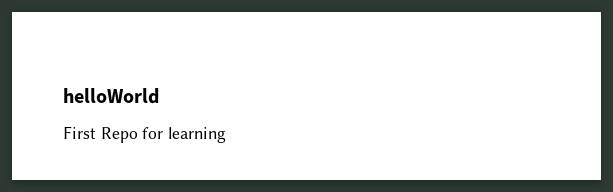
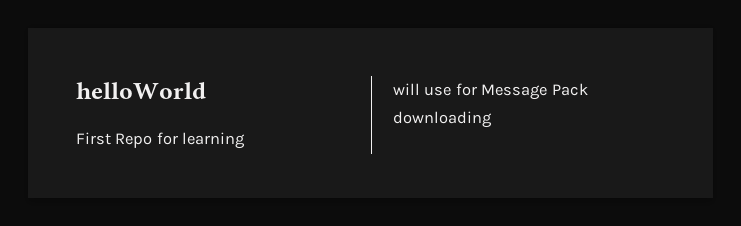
+ will use for Message Pack downloading

